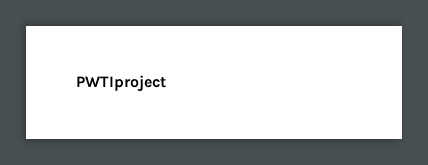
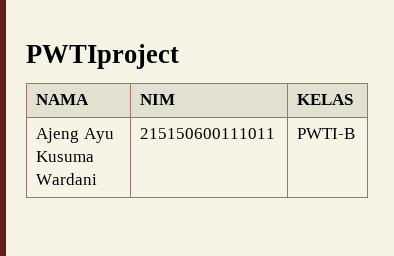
+ NAMA | NIM | KELAS
+ Ajeng Ayu Kusuma Wardani | 215150600111011 | PWTI-B

